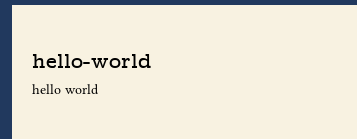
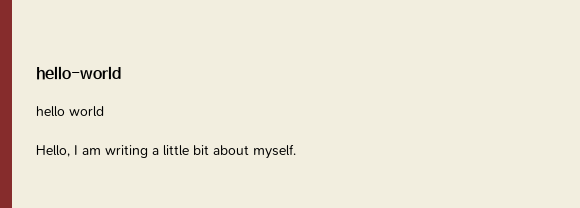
+ Hello, I am writing a little bit about myself.

